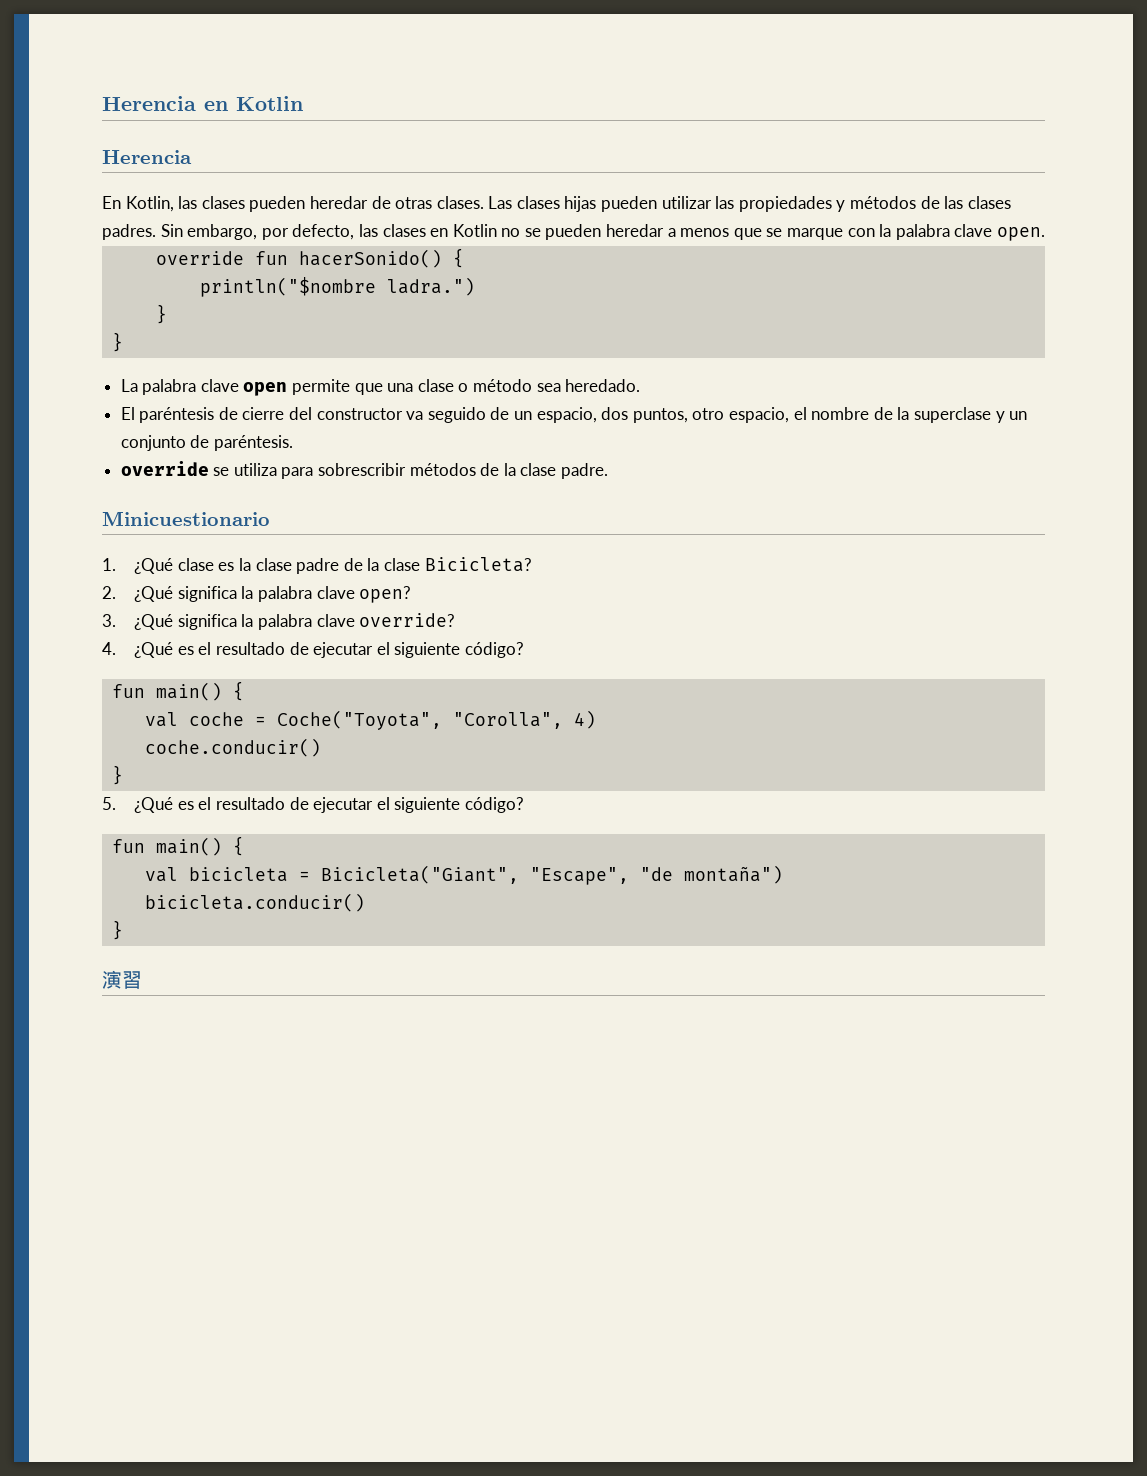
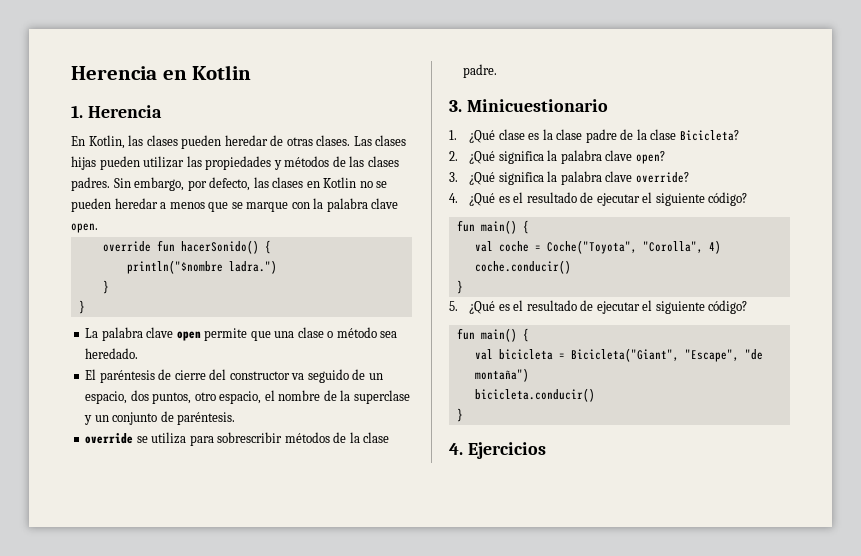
  Herencia en Kotlin
- Herencia
+ 1. Herencia
- Minicuestionario
+ 3. Minicuestionario
- 演習
+ 4. Ejercicios

